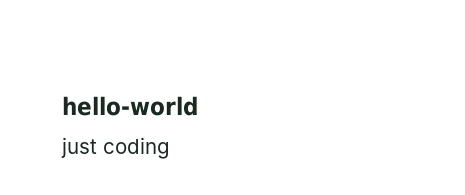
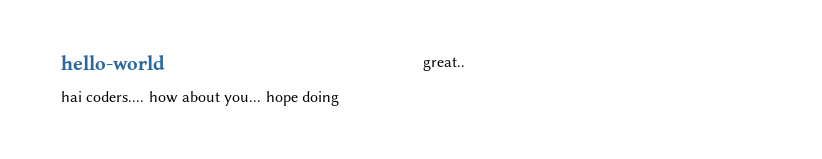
- just coding
+ hai coders.... how about you... hope doing great..

